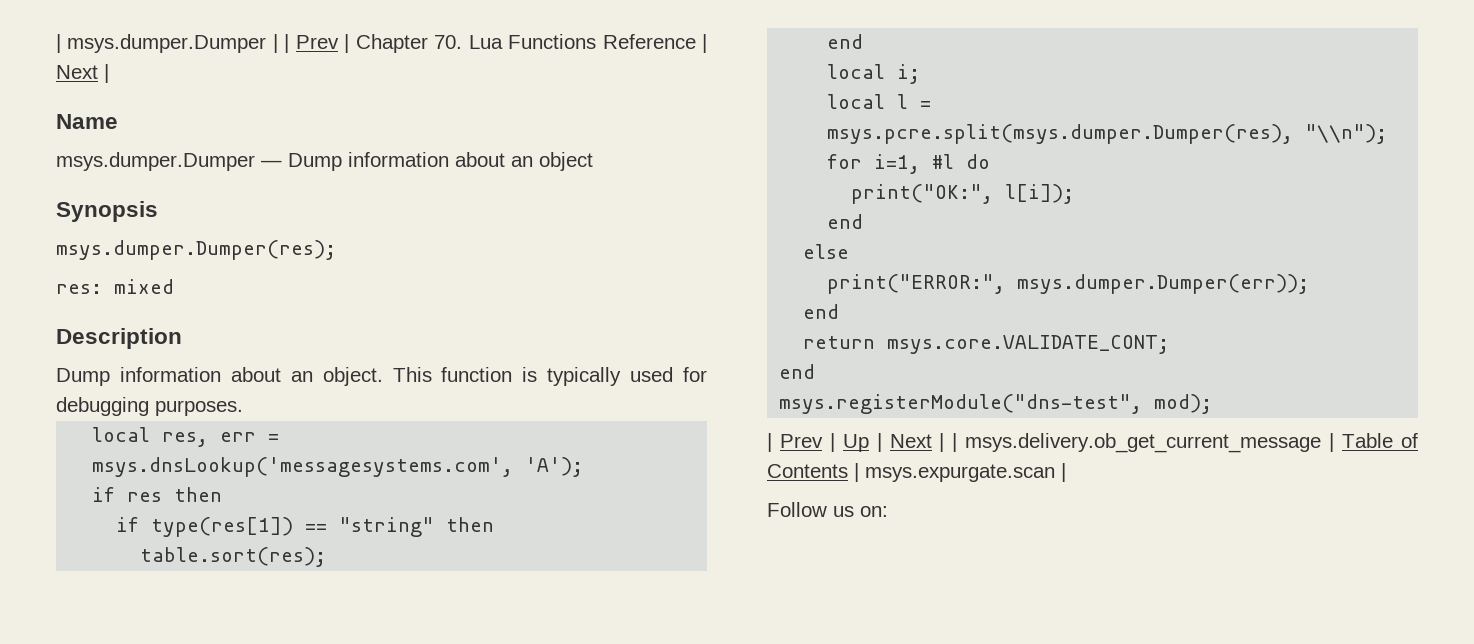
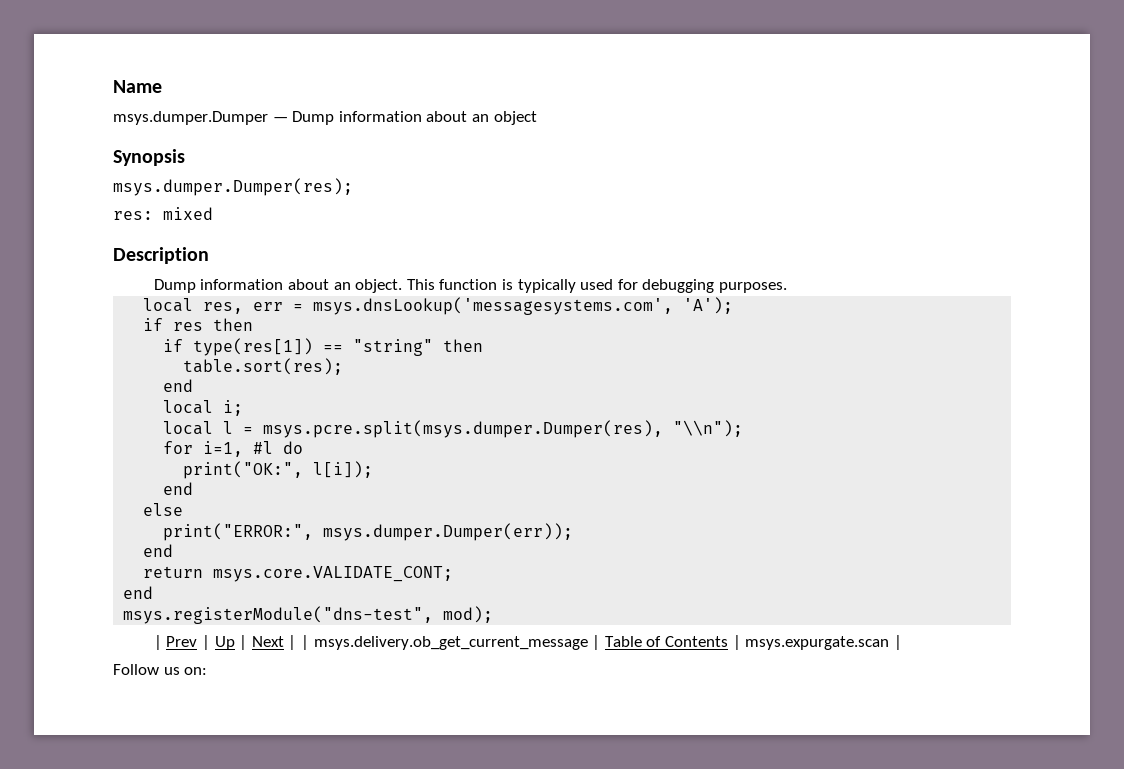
- | msys.dumper.Dumper | | Prev | Chapter 70. Lua Functions Reference | Next |

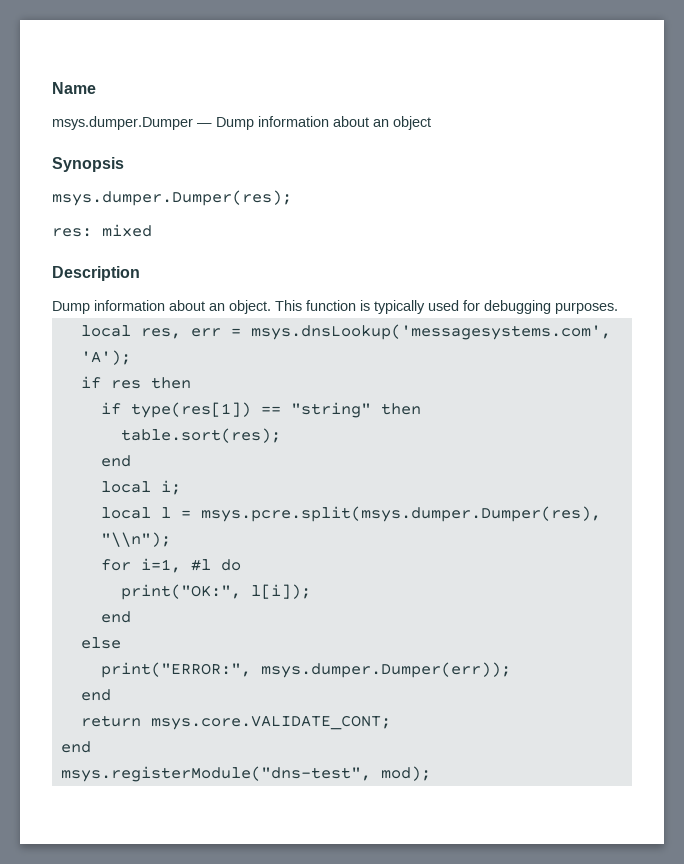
- | Prev | Up | Next | | msys.delivery.ob_get_current_message | Table of Contents | msys.expurgate.scan |
- Follow us on:

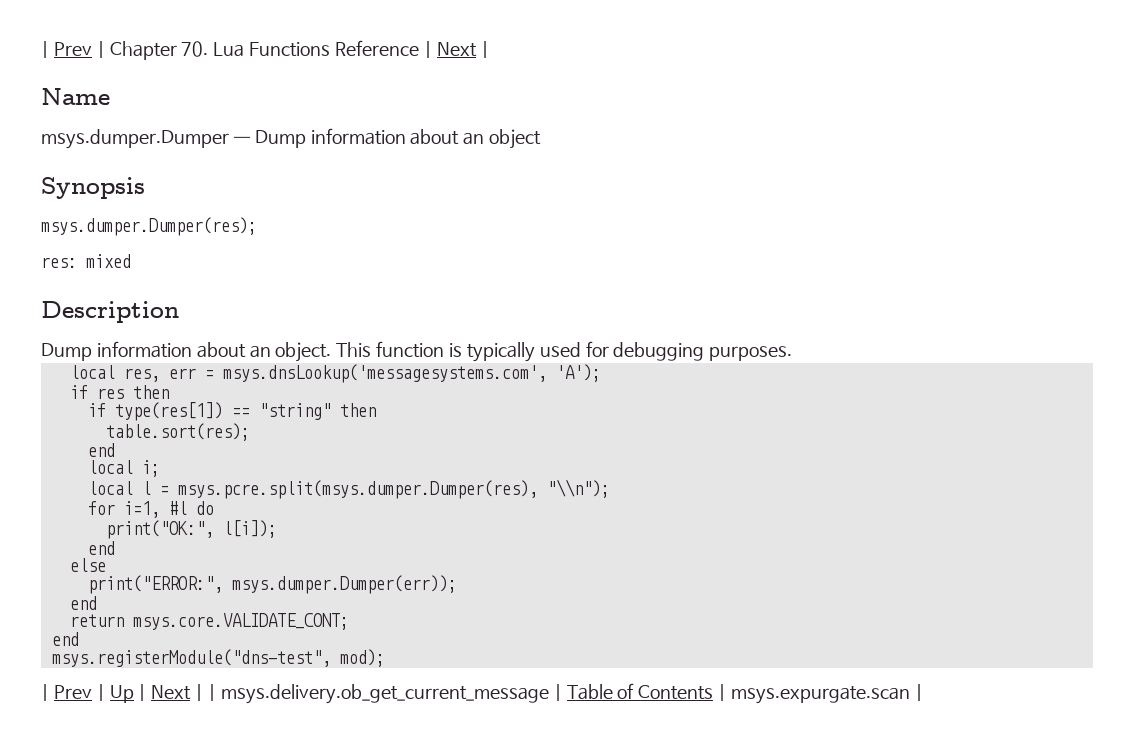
+ | Prev | Chapter 70. Lua Functions Reference | Next |
+ | Prev | Up | Next | | msys.delivery.ob_get_current_message | Table of Contents | msys.expurgate.scan |

